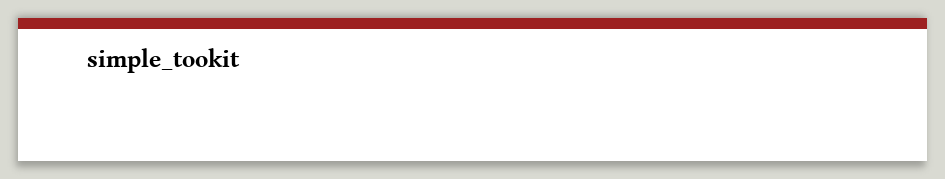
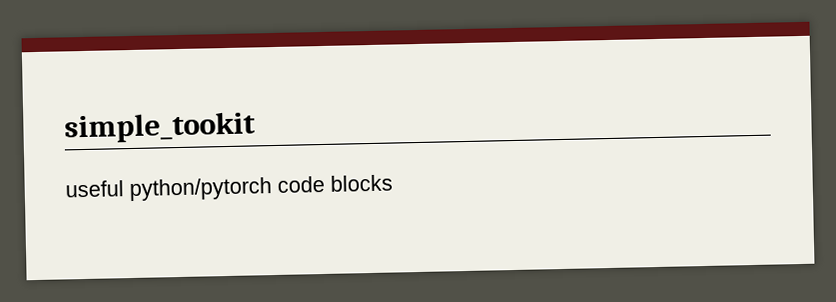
+ useful python/pytorch code blocks

